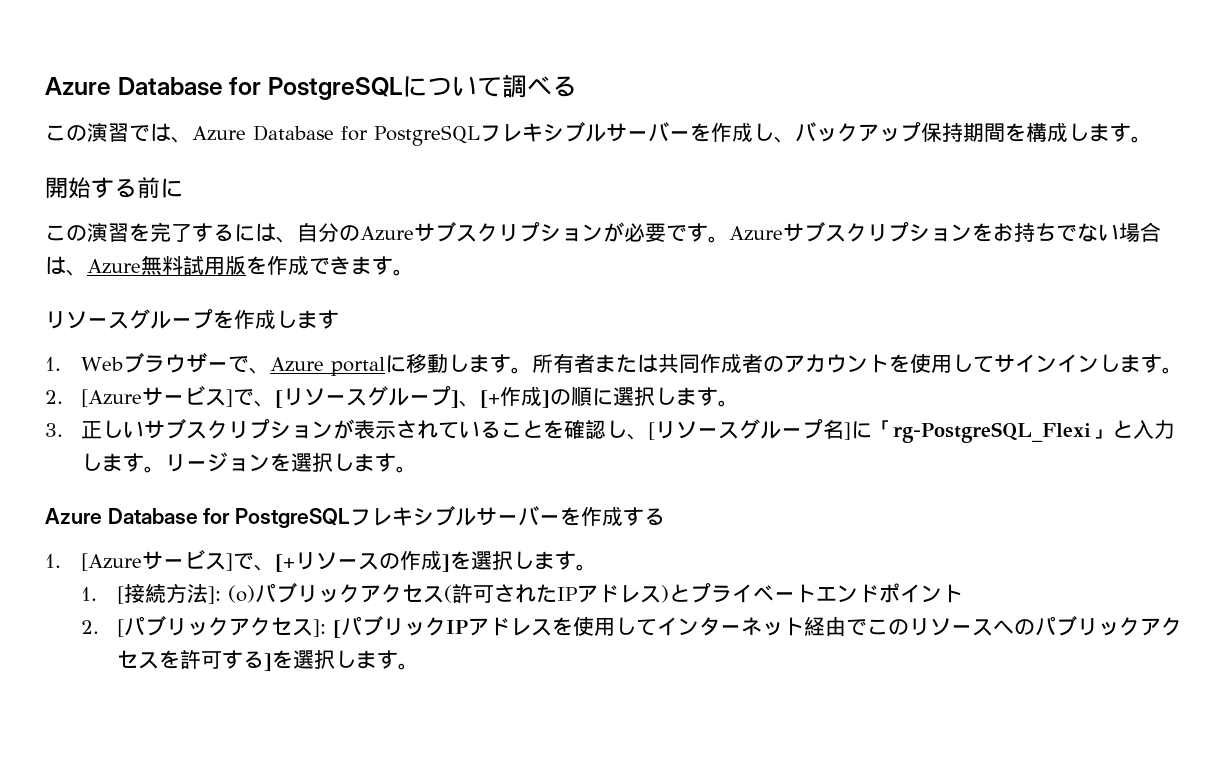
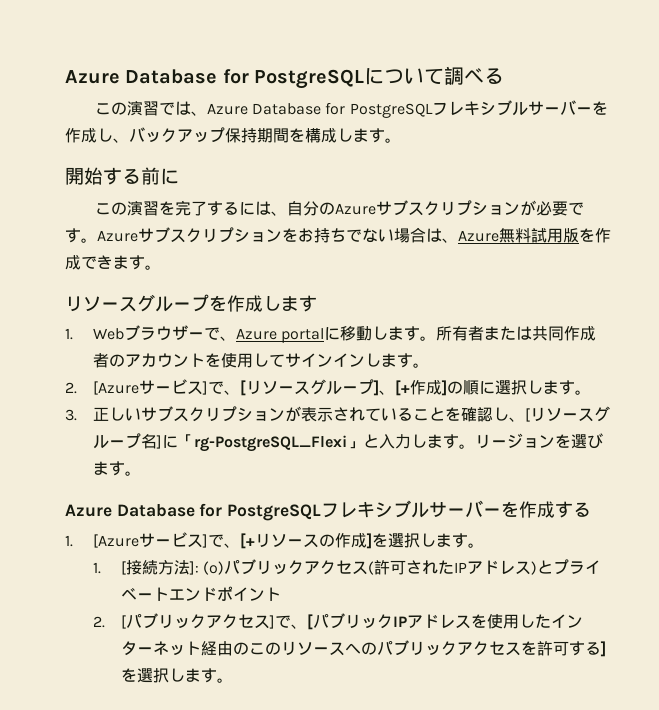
- リージョンを選択します。
+ リージョンを選びます。
- 2. [パブリックアクセス]: [パブリックIPアドレスを使用してインターネット経由でこのリソースへのパブリックアクセスを許可する]を選択します。
+ 2. [パブリックアクセス]で、[パブリックIPアドレスを使用したインターネット経由のこのリソースへのパブリックアクセスを許可する]を選択します。

